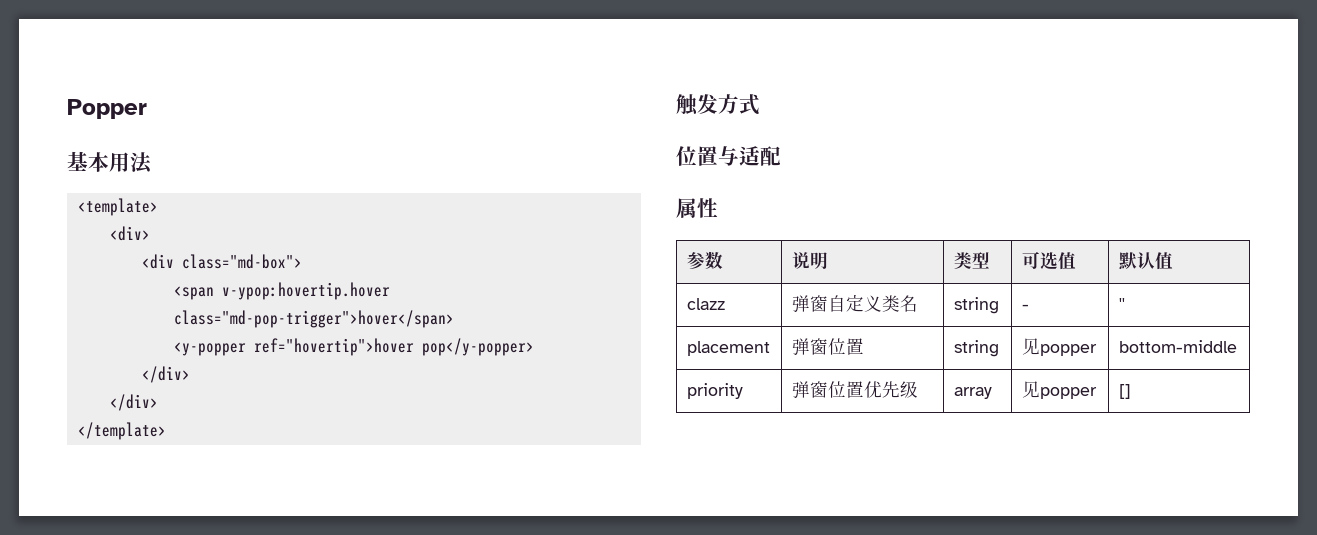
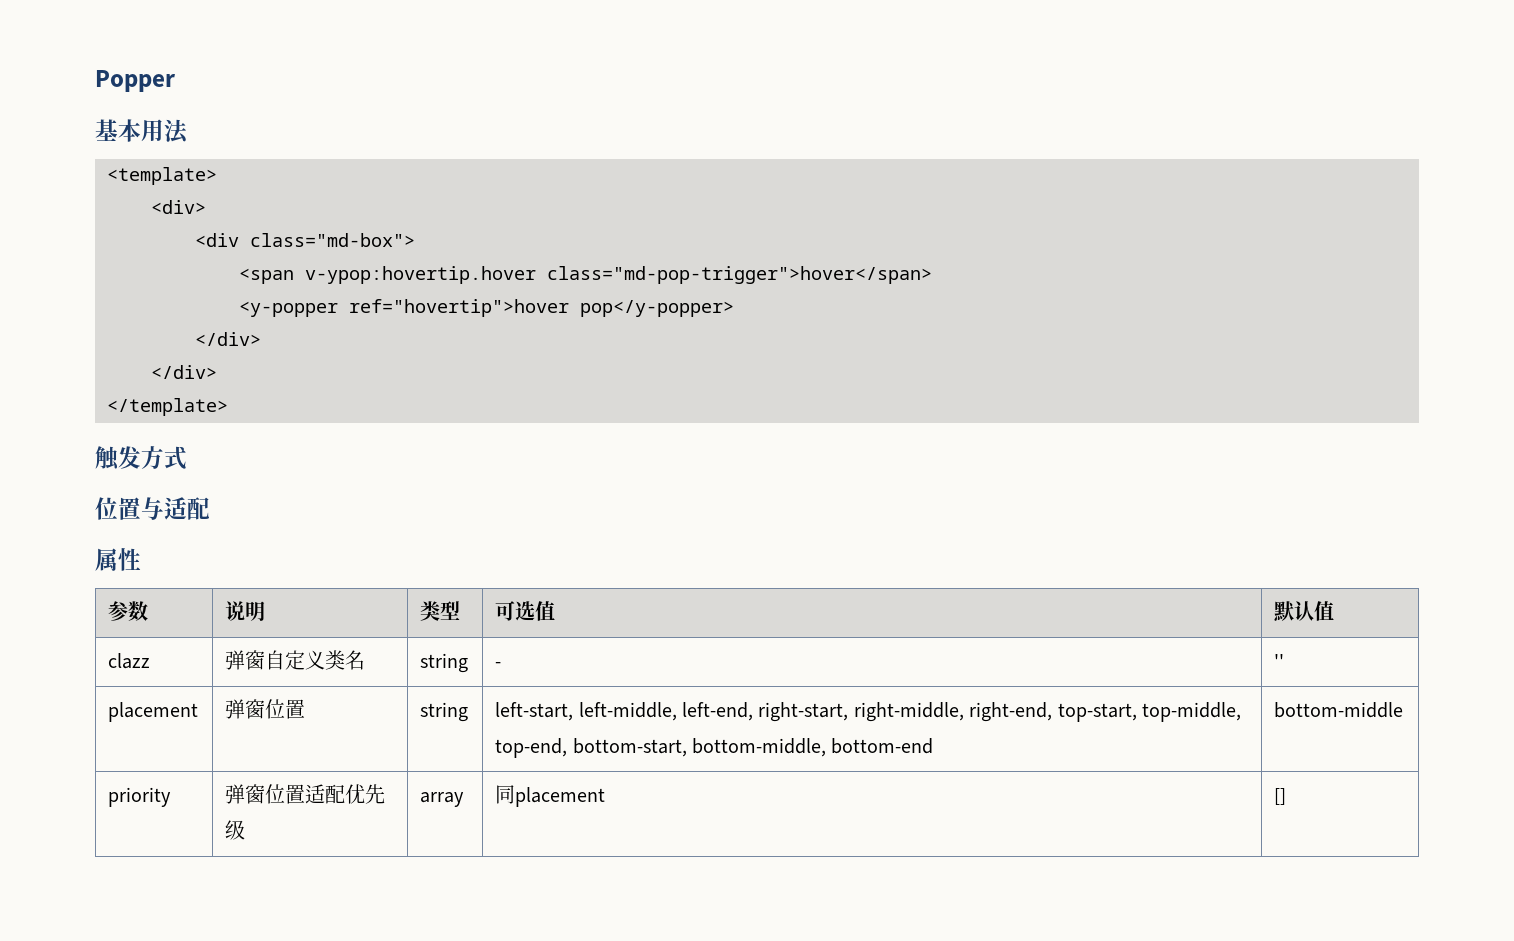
- placement | 弹窗位置 | string | 见popper | bottom-middle
+ placement | 弹窗位置 | string | left-start, left-middle, left-end, right-start, right-middle, right-end, top-start, top-middle, top-end, bottom-start, bottom-middle, bottom-end | bottom-middle
- priority | 弹窗位置优先级 | array | 见popper | []
+ priority | 弹窗位置适配优先级 | array | 同placement | []

